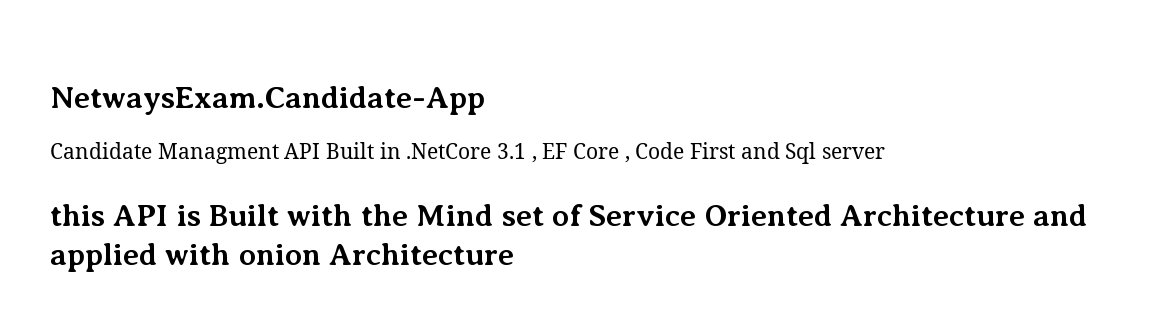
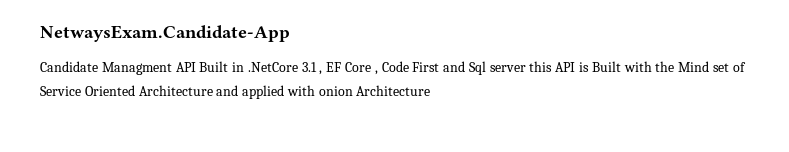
- Candidate Managment API Built in .NetCore 3.1 , EF Core , Code First and Sql server
- this API is Built with the Mind set of Service Oriented Architecture and applied with onion Architecture
+ Candidate Managment API Built in .NetCore 3.1 , EF Core , Code First and Sql server this API is Built with the Mind set of Service Oriented Architecture and applied with onion Architecture

